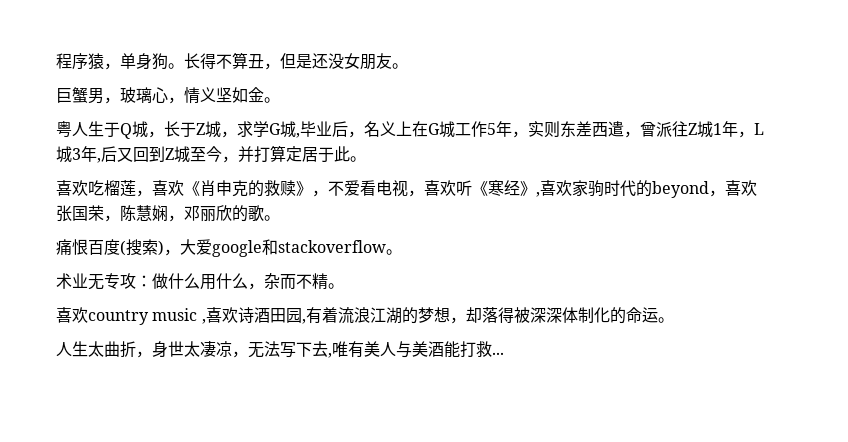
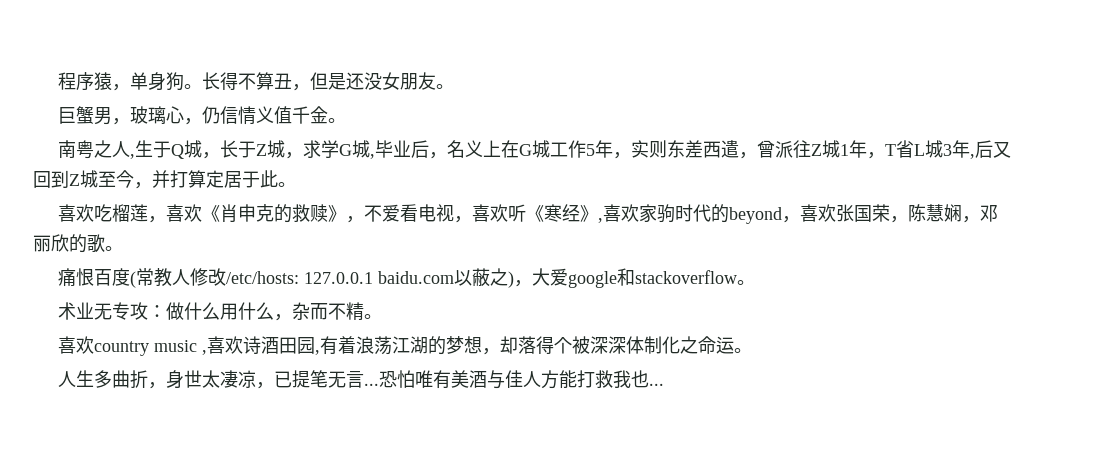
- 巨蟹男，玻璃心，情义坚如金。
- 粤人生于Q城，长于Z城，求学G城,毕业后，名义上在G城工作5年，实则东差西遣，曾派往Z城1年，L城3年,后又回到Z城至今，并打算定居于此。
+ 巨蟹男，玻璃心，仍信情义值千金。
+ 南粤之人,生于Q城，长于Z城，求学G城,毕业后，名义上在G城工作5年，实则东差西遣，曾派往Z城1年，T省L城3年,后又回到Z城至今，并打算定居于此。
- 痛恨百度(搜索)，大爱google和stackoverflow。
+ 痛恨百度(常教人修改/etc/hosts: 127.0.0.1 baidu.com以蔽之)，大爱google和stackoverflow。
- 喜欢country music ,喜欢诗酒田园,有着流浪江湖的梦想，却落得被深深体制化的命运。
+ 喜欢country music ,喜欢诗酒田园,有着浪荡江湖的梦想，却落得个被深深体制化之命运。
- 人生太曲折，身世太凄凉，无法写下去,唯有美人与美酒能打救...
+ 人生多曲折，身世太凄凉，已提笔无言...恐怕唯有美酒与佳人方能打救我也...

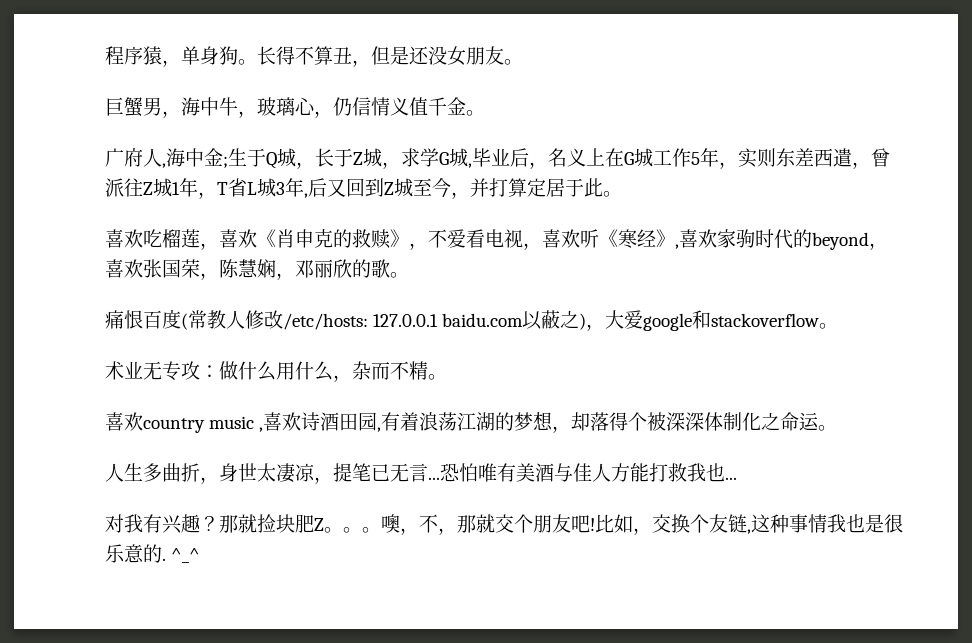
- 巨蟹男，玻璃心，仍信情义值千金。
+ 巨蟹男，海中牛，玻璃心，仍信情义值千金。
- 南粤之人,生于Q城，长于Z城，求学G城,毕业后，名义上在G城工作5年，实则东差西遣，曾派往Z城1年，T省L城3年,后又回到Z城至今，并打算定居于此。
+ 广府人,海中金;生于Q城，长于Z城，求学G城,毕业后，名义上在G城工作5年，实则东差西遣，曾派往Z城1年，T省L城3年,后又回到Z城至今，并打算定居于此。
- 人生多曲折，身世太凄凉，已提笔无言...
+ 人生多曲折，身世太凄凉，提笔已无言...
+ 对我有兴趣？那就捡块肥Z。。。噢，不，那就交个朋友吧!比如，交换个友链,这种事情我也是很乐意的. ^_^

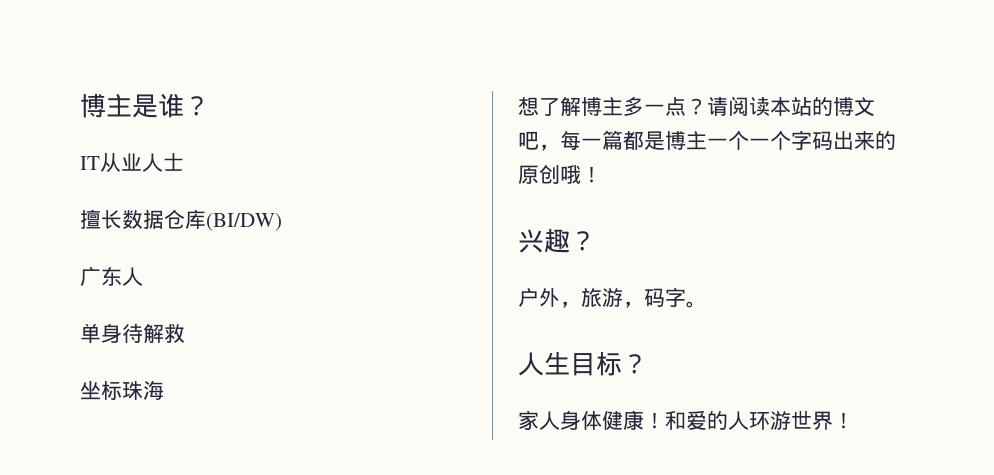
- 程序猿，单身狗。长得不算丑，但是还没女朋友。
- 巨蟹男，海中牛，玻璃心，仍信情义值千金。
- 广府人,海中金;生于Q城，长于Z城，求学G城,毕业后，名义上在G城工作5年，实则东差西遣，曾派往Z城1年，T省L城3年,后又回到Z城至今，并打算定居于此。
- 喜欢吃榴莲，喜欢《肖申克的救赎》，不爱看电视，喜欢听《寒经》,喜欢家驹时代的beyond，喜欢张国荣，陈慧娴，邓丽欣的歌。
- 痛恨百度(常教人修改/etc/hosts: 127.0.0.1 baidu.com以蔽之)，大爱google和stackoverflow。
- 术业无专攻：做什么用什么，杂而不精。
- 喜欢country music ,喜欢诗酒田园,有着浪荡江湖的梦想，却落得个被深深体制化之命运。
- 人生多曲折，身世太凄凉，提笔已无言...恐怕唯有美酒与佳人方能打救我也...
- 对我有兴趣？那就捡块肥Z。。。噢，不，那就交个朋友吧!比如，交换个友链,这种事情我也是很乐意的. ^_^
+ 博主是谁？
+ IT从业人士
+ 擅长数据仓库(BI/DW)
+ 广东人
+ 单身待解救
+ 坐标珠海
+ 想了解博主多一点？请阅读本站的博文吧，每一篇都是博主一个一个字码出来的原创哦！
+ 兴趣？
+ 户外，旅游，码字。
+ 人生目标？
+ 家人身体健康！和爱的人环游世界！

